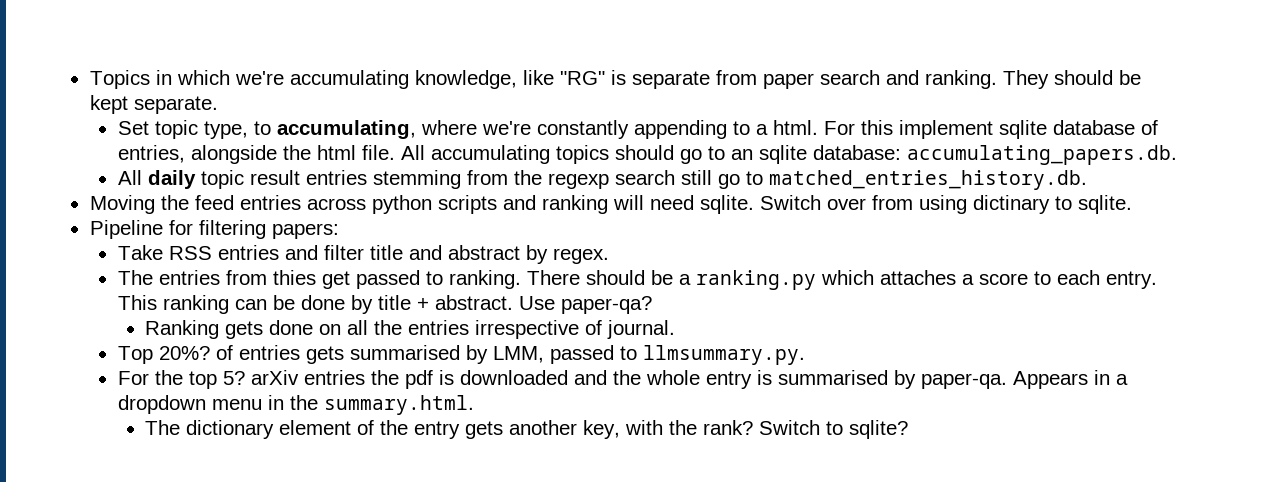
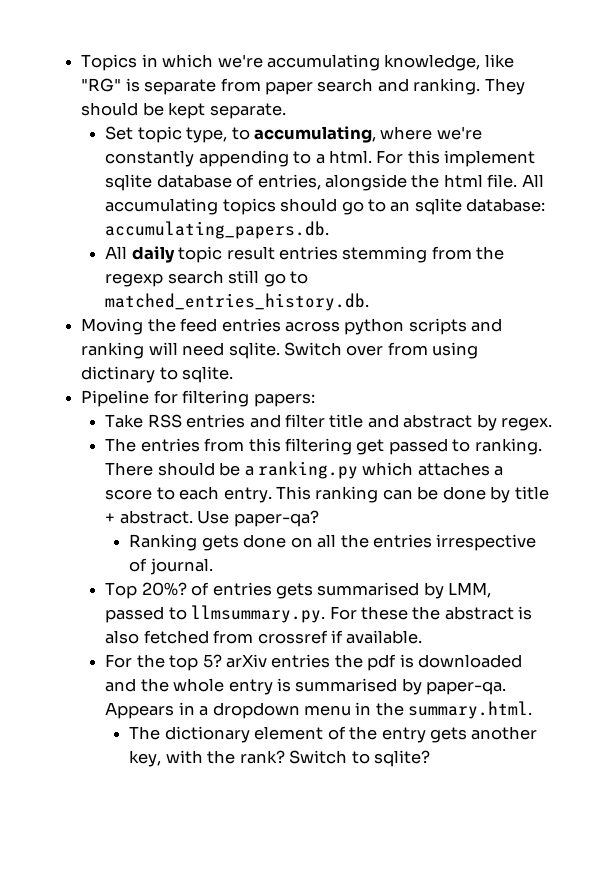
- The entries from thies get passed to ranking.
+ The entries from this filtering get passed to ranking.
- Top 20%? of entries gets summarised by LMM, passed to llmsummary.py.
+ Top 20%? of entries gets summarised by LMM, passed to llmsummary.py. For these the abstract is also fetched from crossref if available.

